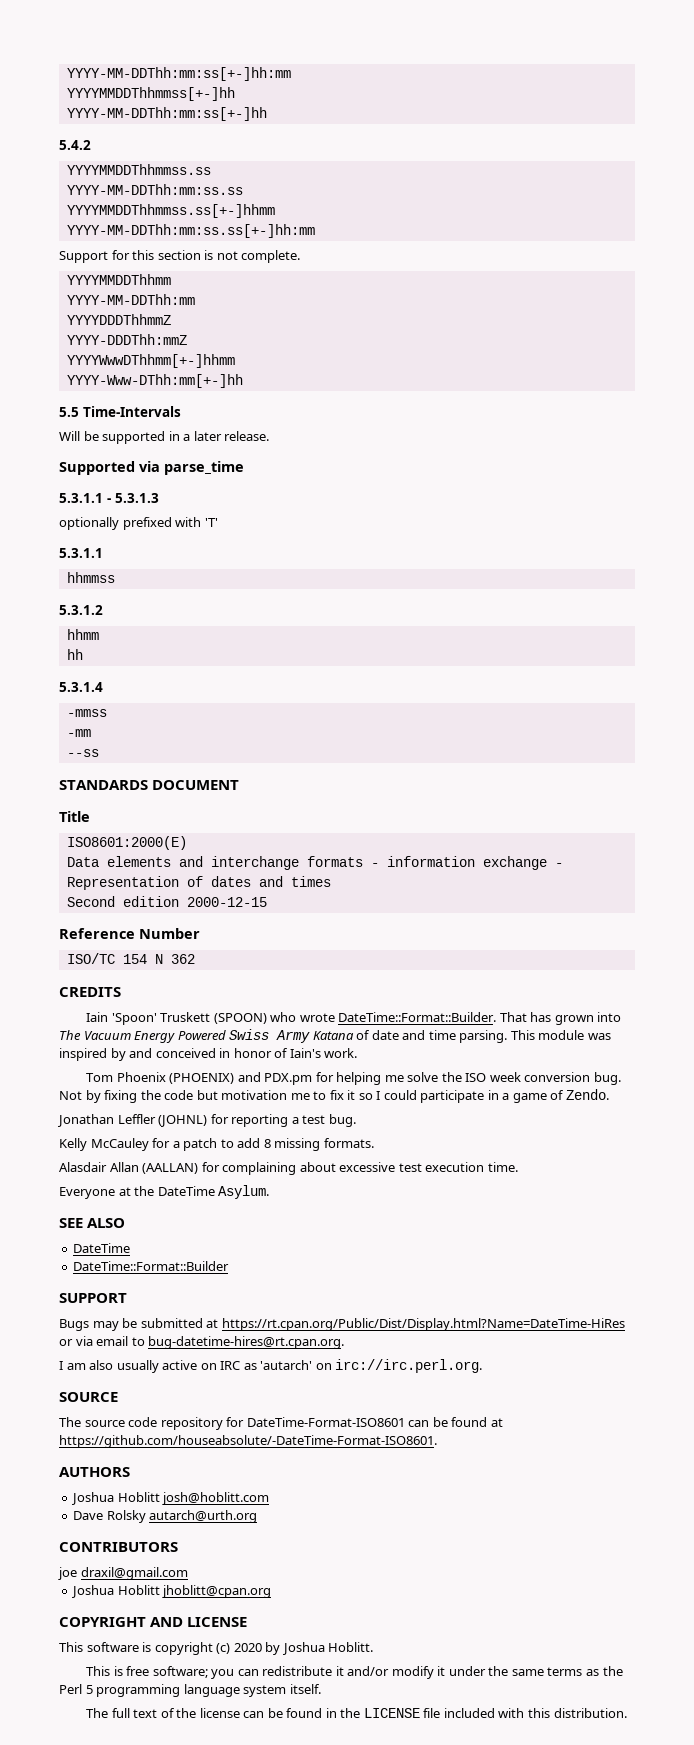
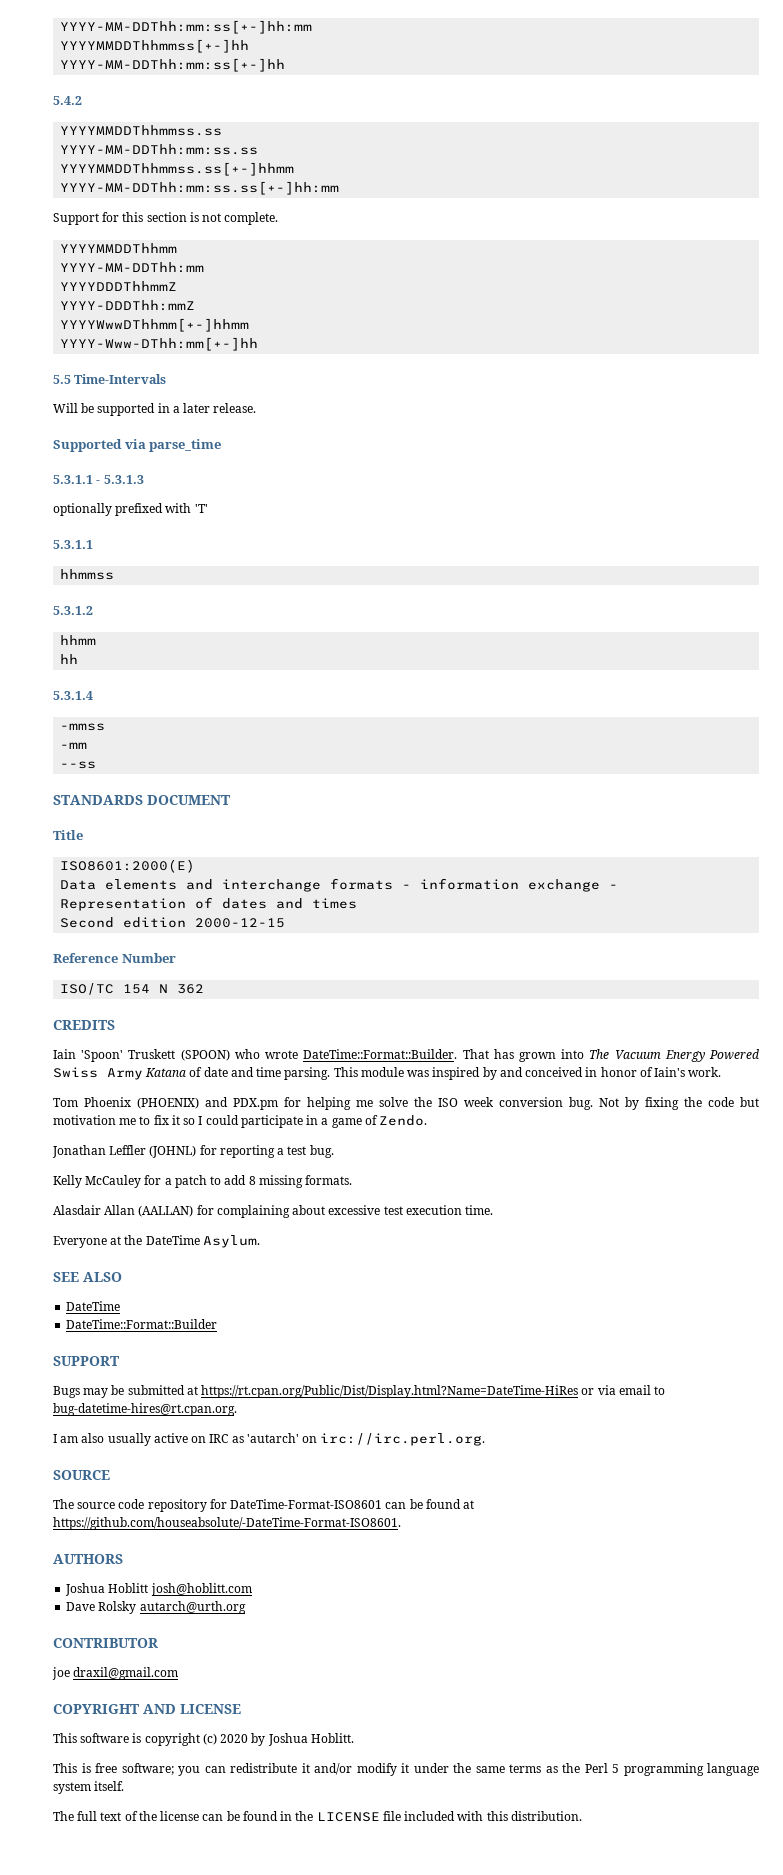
- CONTRIBUTORS
+ CONTRIBUTOR
- Joshua Hoblitt jhoblitt@cpan.org

